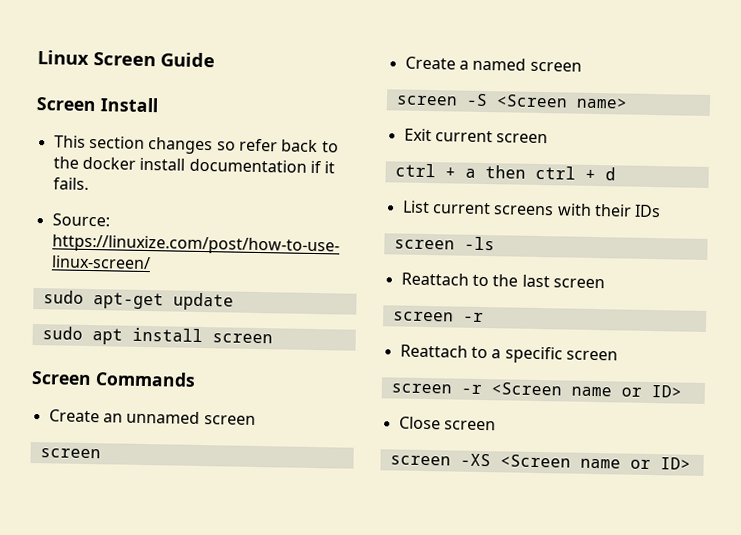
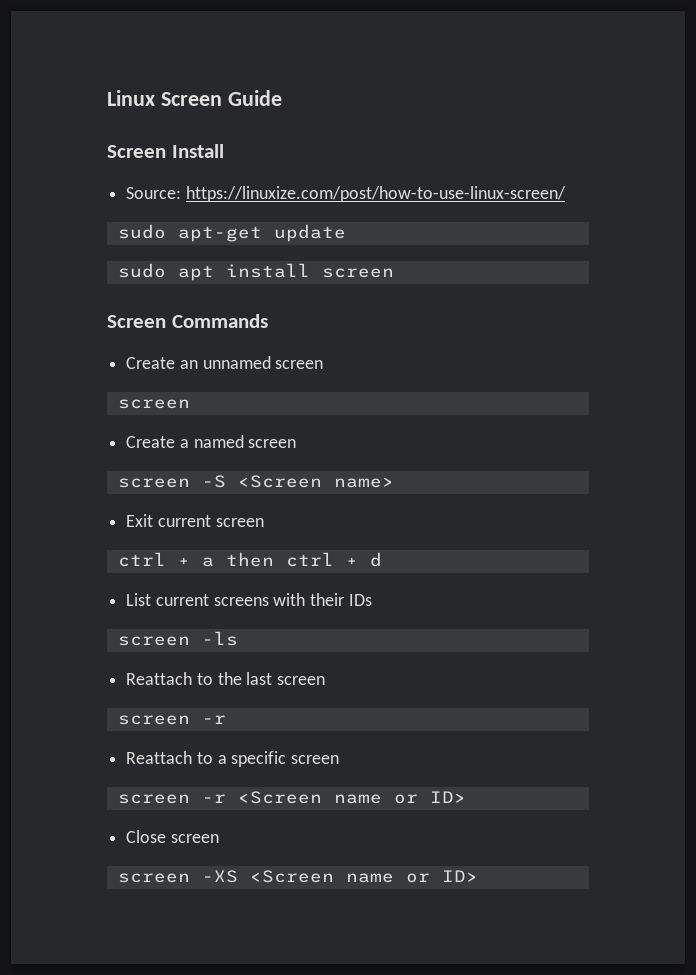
- This section changes so refer back to the docker install documentation if it fails.

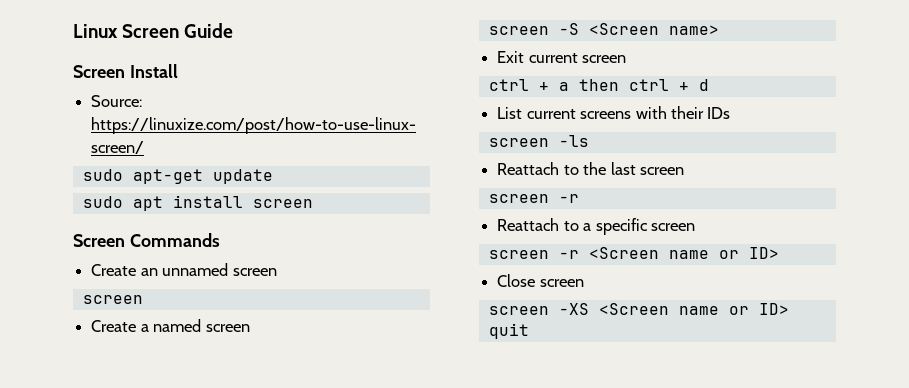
- screen -XS <Screen name or ID>
+ screen -XS <Screen name or ID> quit

